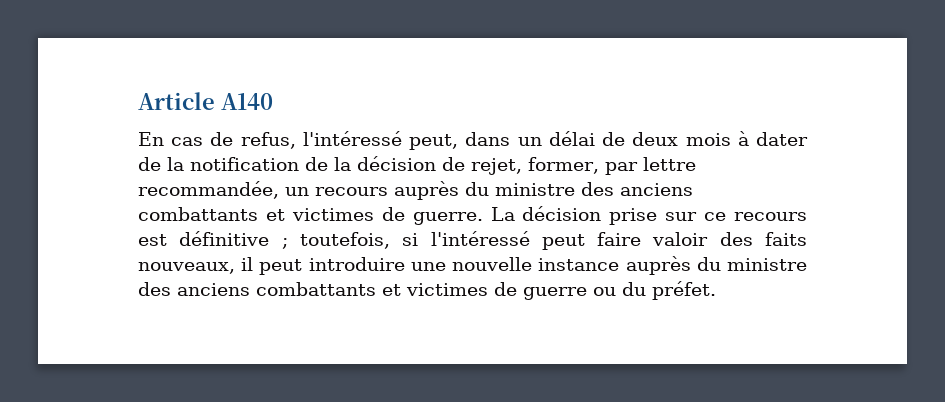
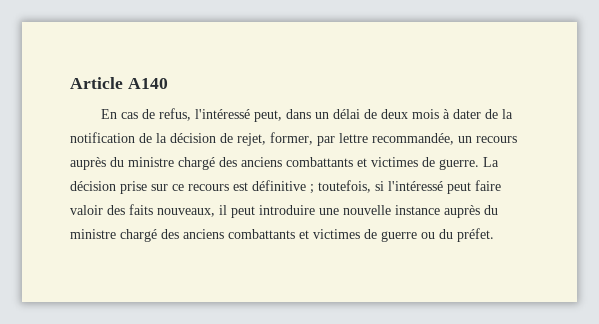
- En cas de refus, l'intéressé peut, dans un délai de deux mois à dater de la notification de la décision de rejet, former, par lettre recommandée, un recours auprès du ministre des anciens combattants et victimes de guerre.
+ En cas de refus, l'intéressé peut, dans un délai de deux mois à dater de la notification de la décision de rejet, former, par lettre recommandée, un recours auprès du ministre chargé des anciens combattants et victimes de guerre.
- La décision prise sur ce recours est définitive ; toutefois, si l'intéressé peut faire valoir des faits nouveaux, il peut introduire une nouvelle instance auprès du ministre des anciens combattants et victimes de guerre ou du préfet.
+ La décision prise sur ce recours est définitive ; toutefois, si l'intéressé peut faire valoir des faits nouveaux, il peut introduire une nouvelle instance auprès du ministre chargé des anciens combattants et victimes de guerre ou du préfet.

